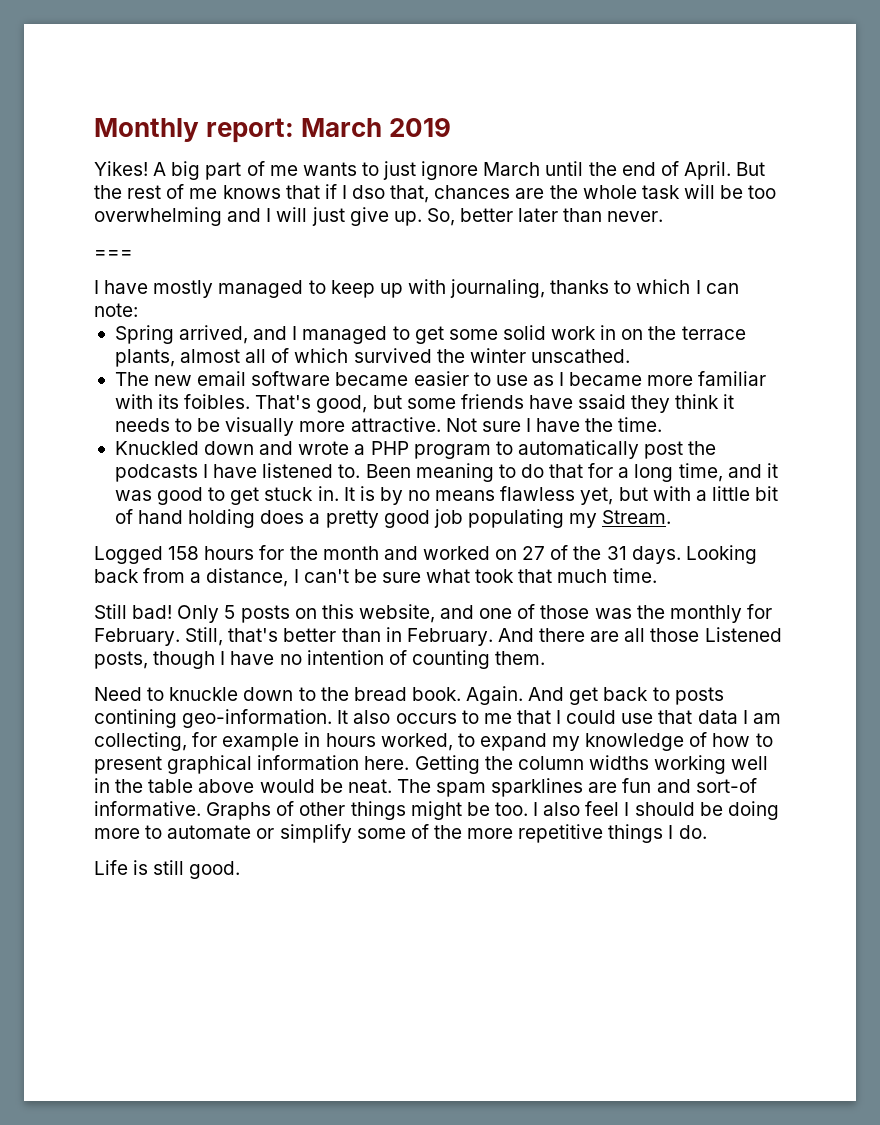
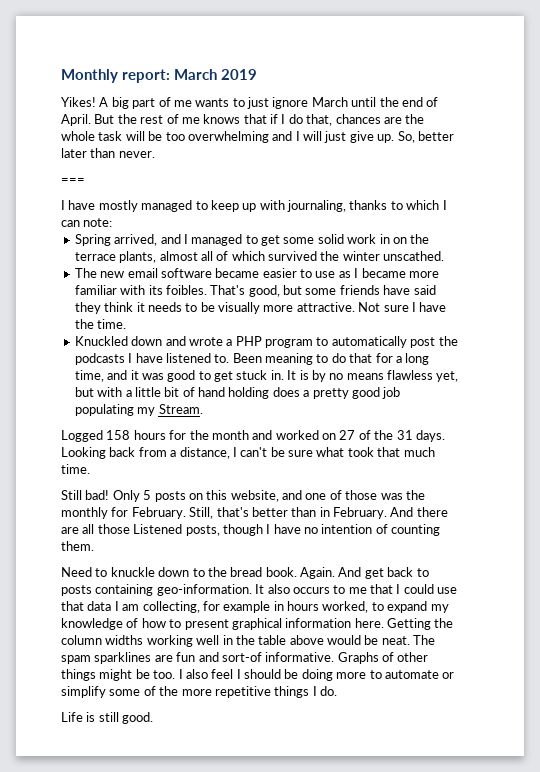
- But the rest of me knows that if I dso that, chances are the whole task will be too overwhelming and I will just give up.
+ But the rest of me knows that if I do that, chances are the whole task will be too overwhelming and I will just give up.
- That's good, but some friends have ssaid they think it needs to be visually more attractive.
+ That's good, but some friends have said they think it needs to be visually more attractive.
- And get back to posts contining geo-information.
+ And get back to posts containing geo-information.

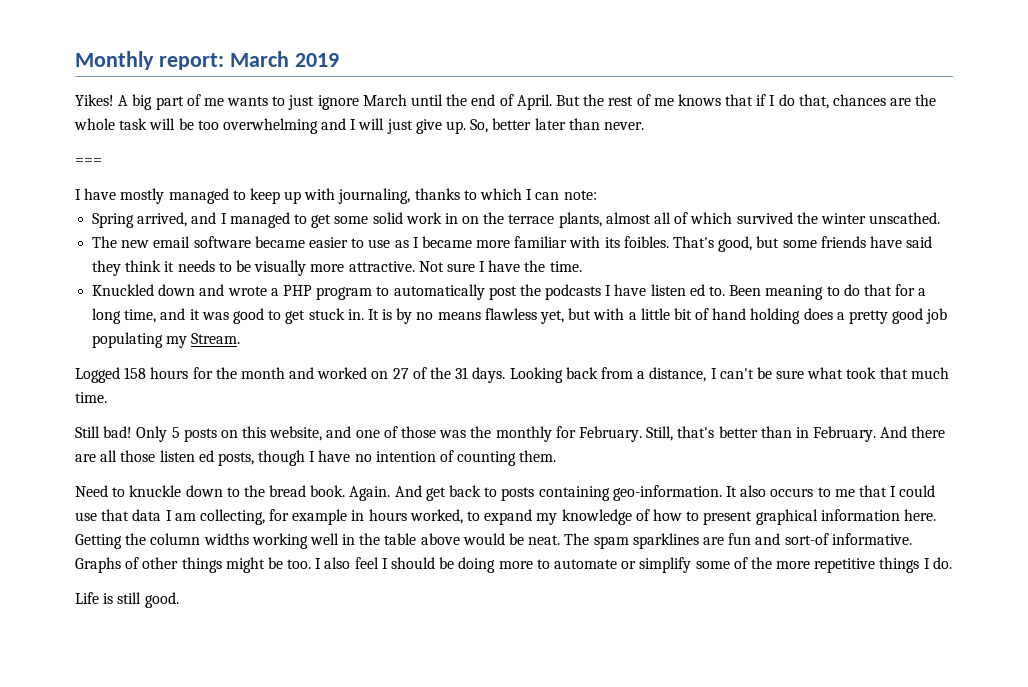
- Knuckled down and wrote a PHP program to automatically post the podcasts I have listened to.
+ Knuckled down and wrote a PHP program to automatically post the podcasts I have listen ed to.
- And there are all those Listened posts, though I have no intention of counting them.
+ And there are all those listen ed posts, though I have no intention of counting them.

